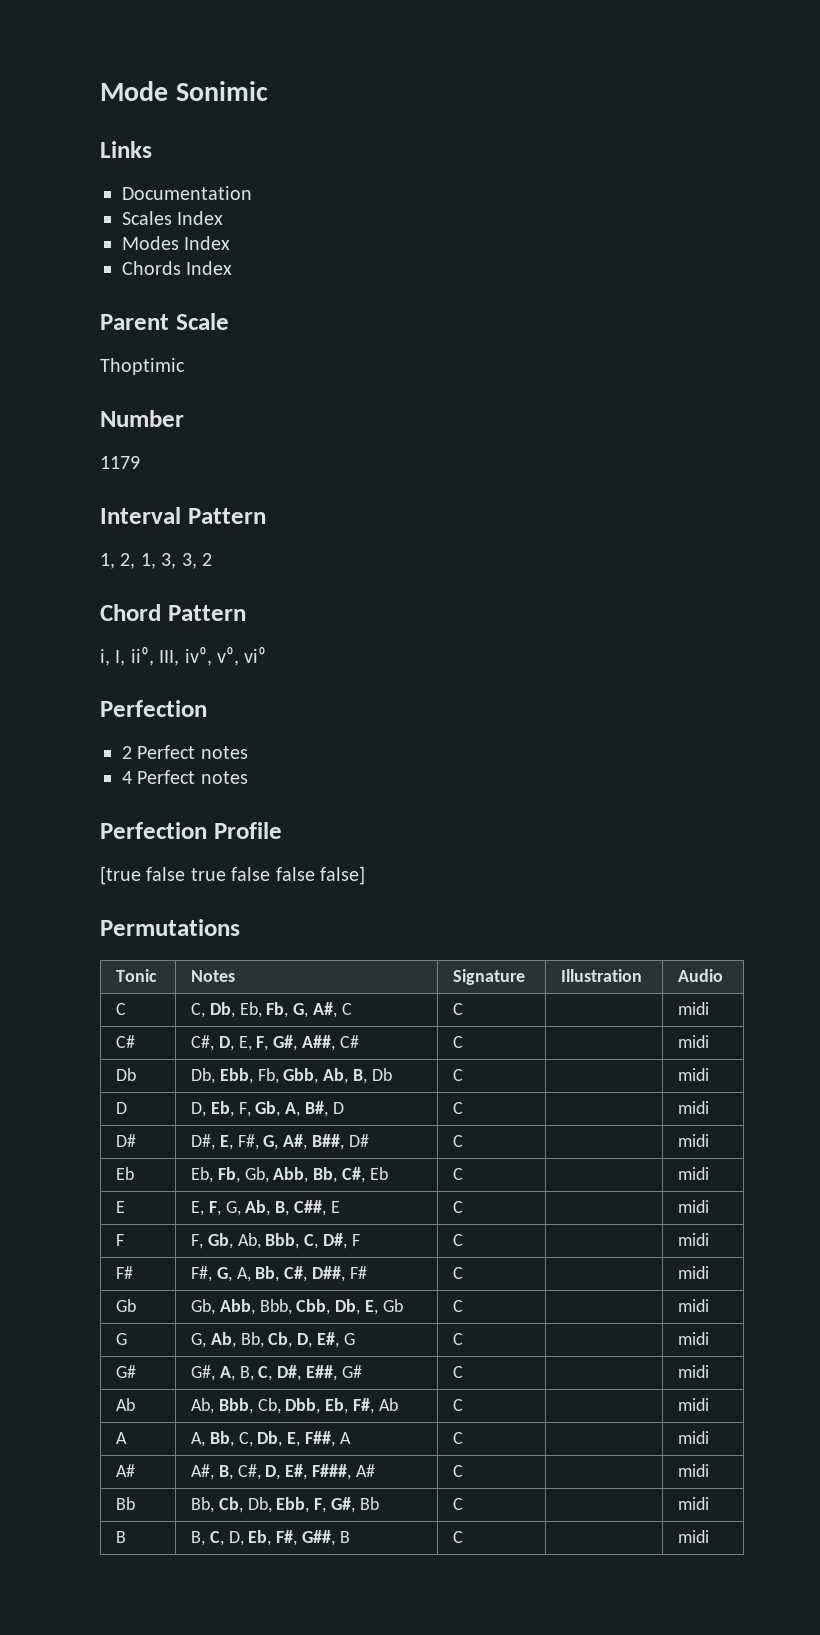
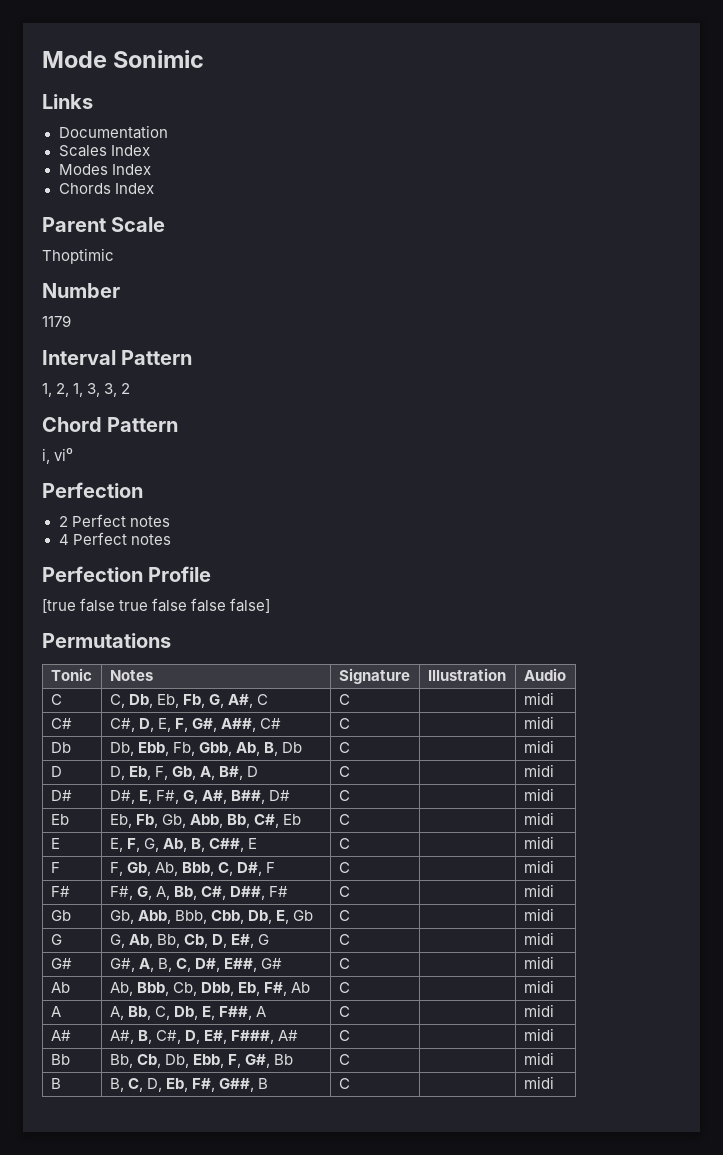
- i, I, ii⁰, III, iv⁰, v⁰, vi⁰
+ i, vi⁰

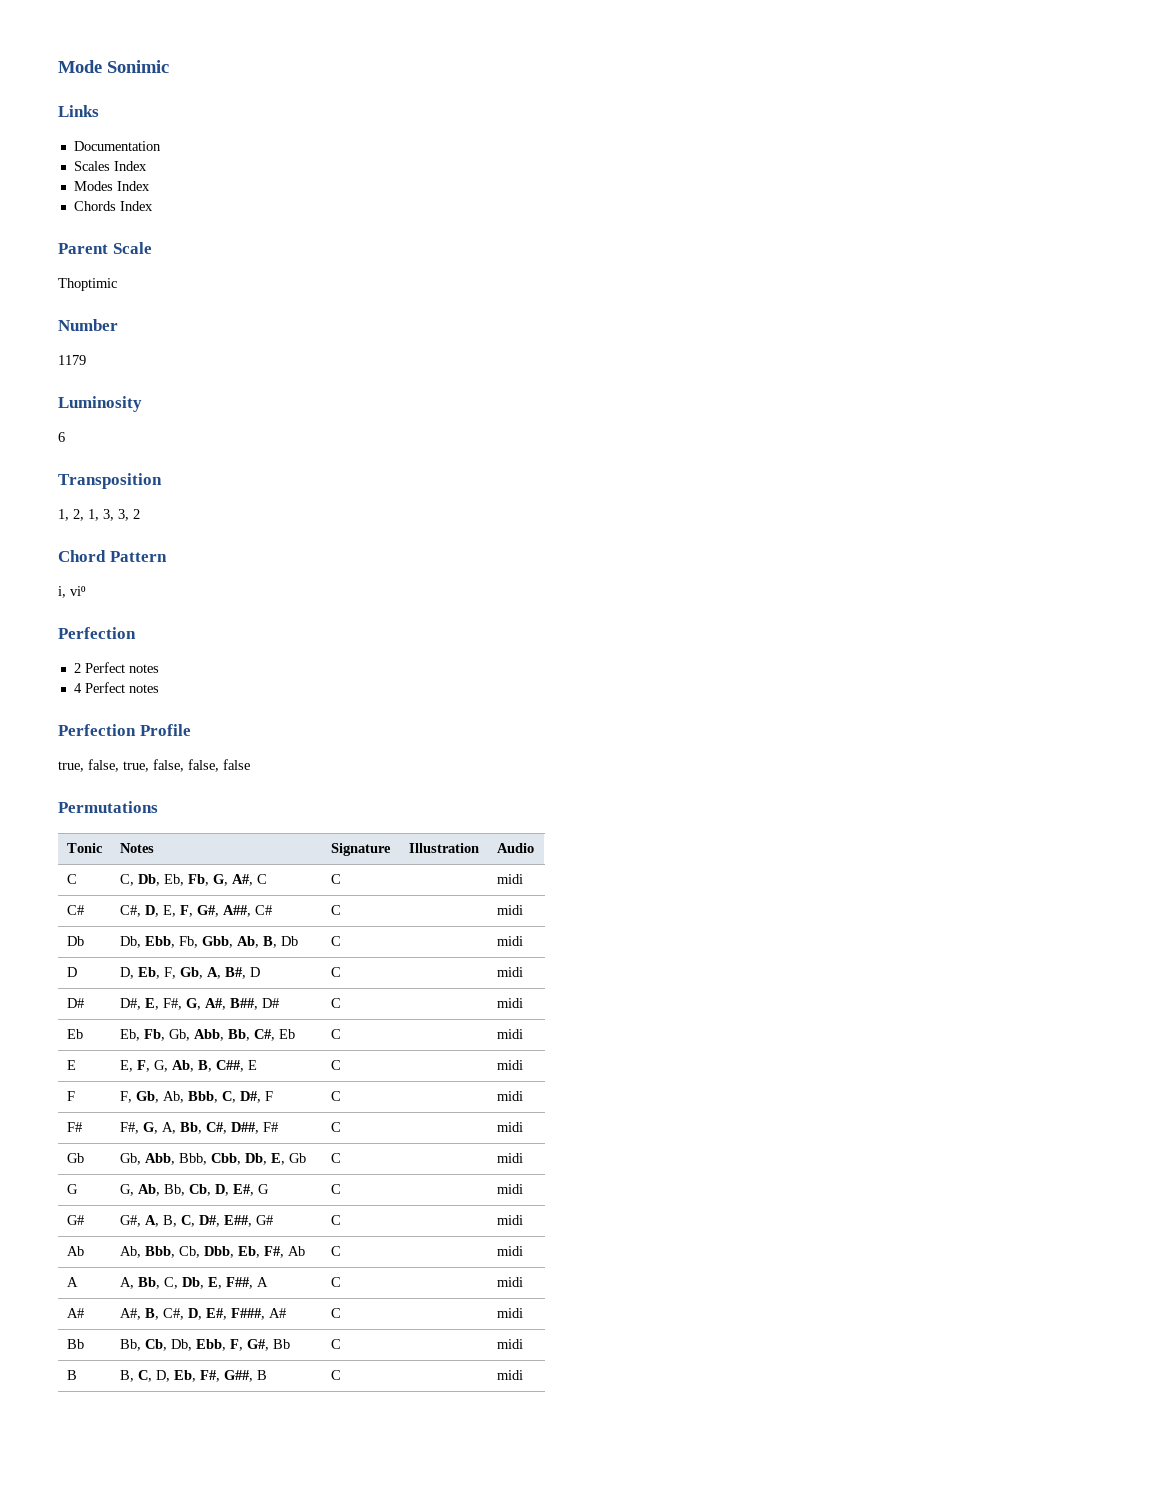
- Interval Pattern
+ Luminosity
+ 6
+ Transposition
- [true false true false false false]
+ true, false, true, false, false, false

